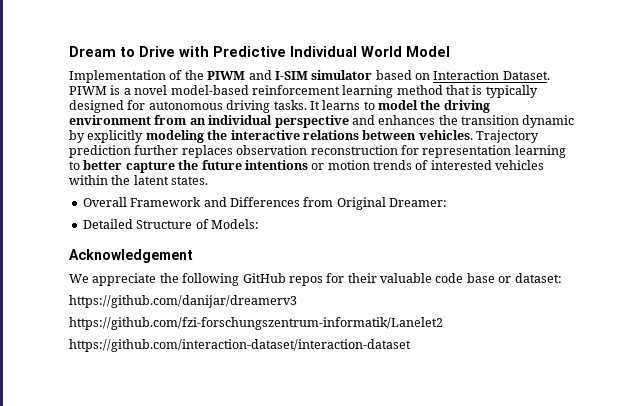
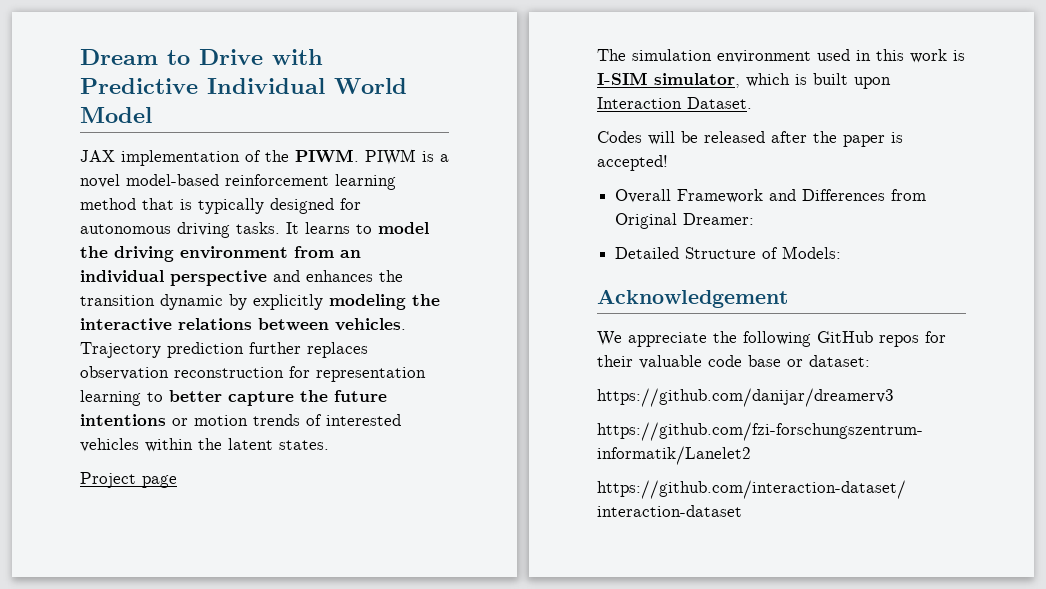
- Implementation of the PIWM and I-SIM simulator based on Interaction Dataset.
+ JAX implementation of the PIWM.
+ Project page
+ The simulation environment used in this work is I-SIM simulator, which is built upon Interaction Dataset.
+ Codes will be released after the paper is accepted!

